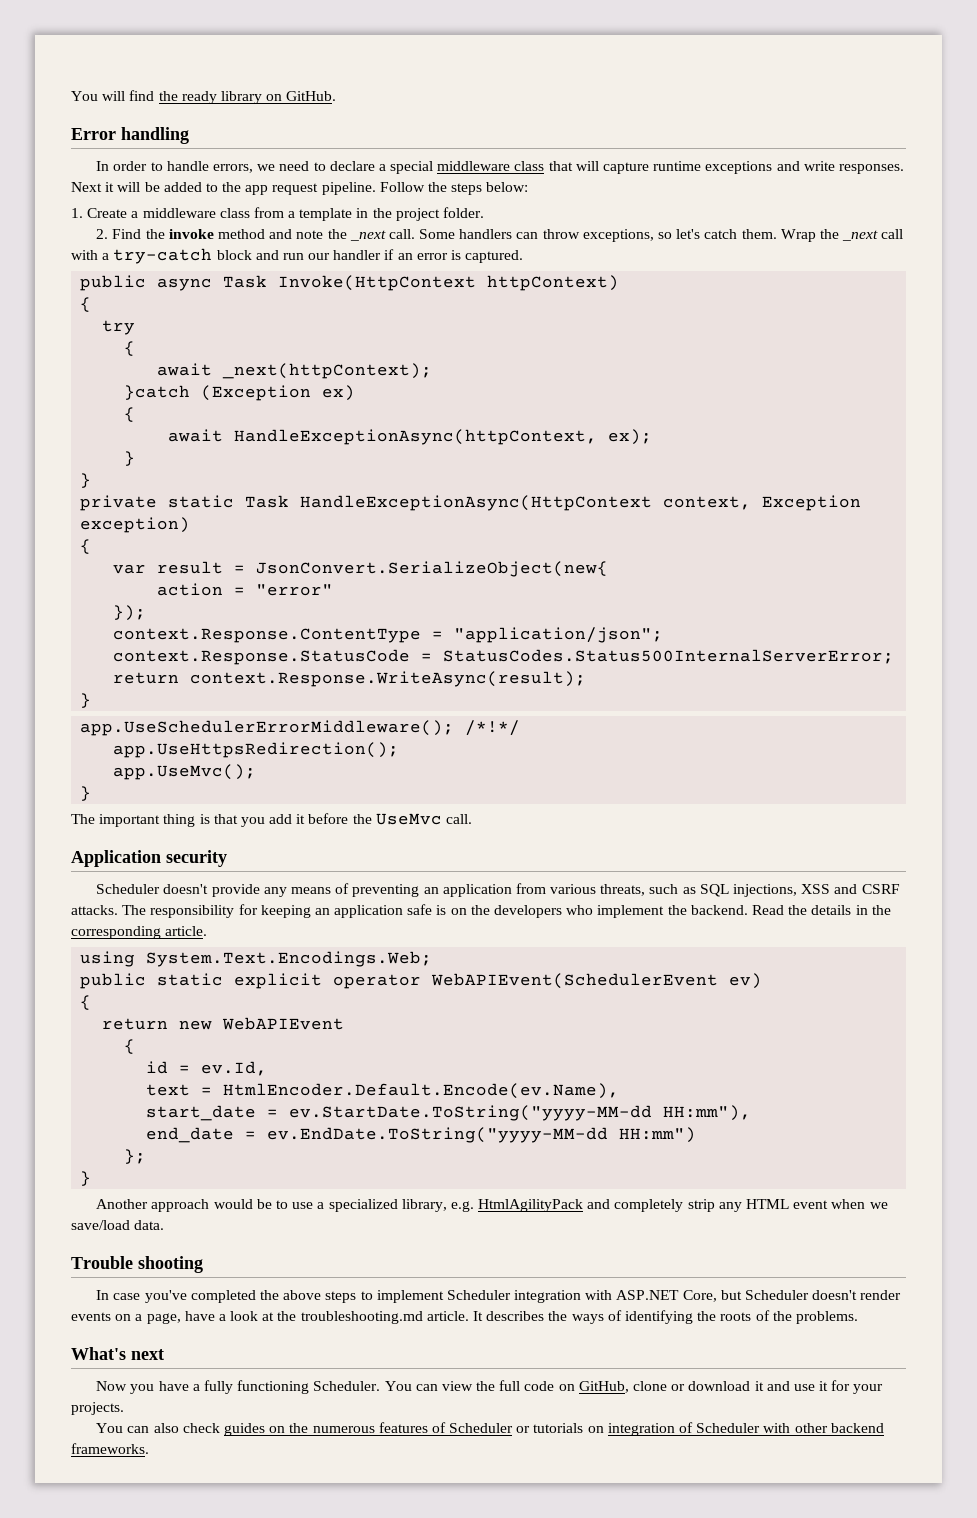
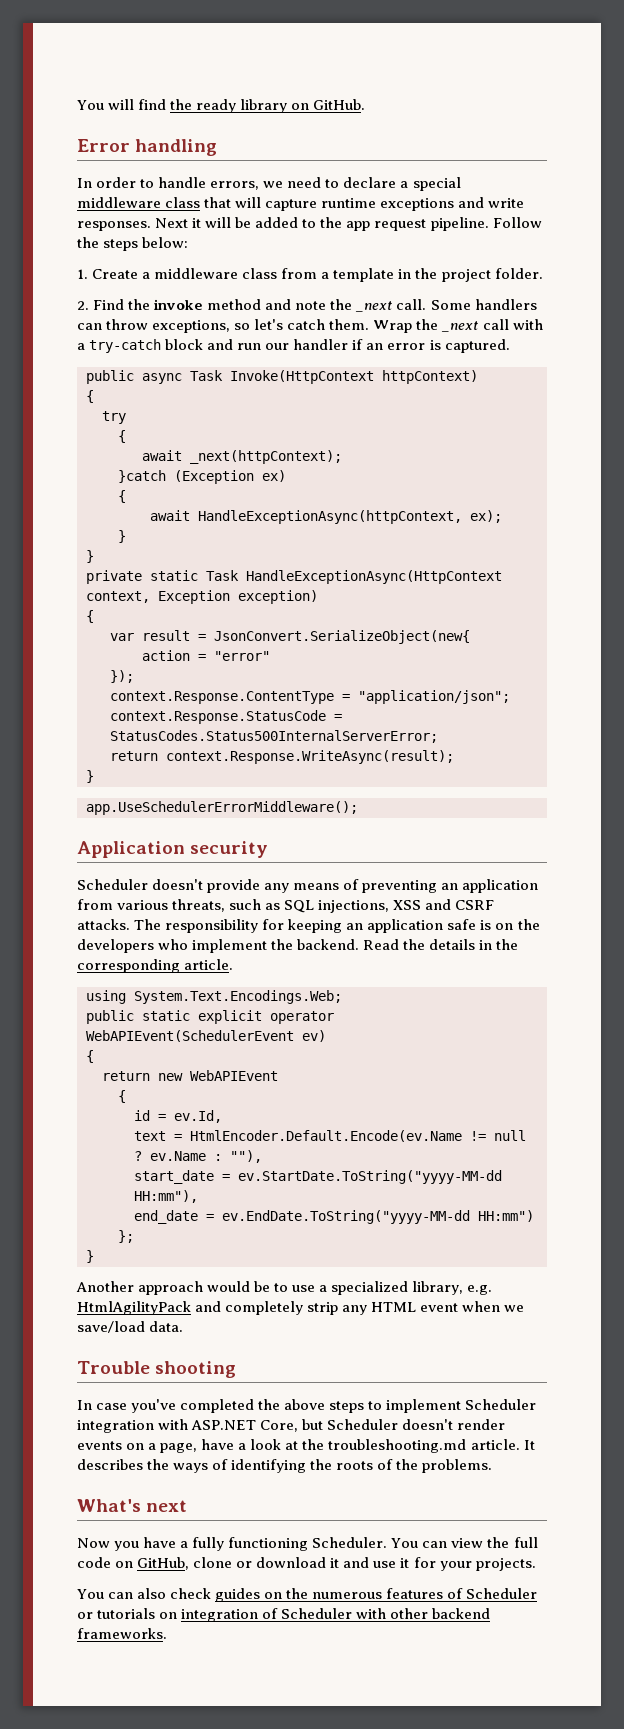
- app.UseSchedulerErrorMiddleware(); /*!*/
- app.UseHttpsRedirection();
- app.UseMvc();
- }
- The important thing is that you add it before the UseMvc call.
+ app.UseSchedulerErrorMiddleware();
- text = HtmlEncoder.Default.Encode(ev.Name),
+ text = HtmlEncoder.Default.Encode(ev.Name != null ? ev.Name : ""),

